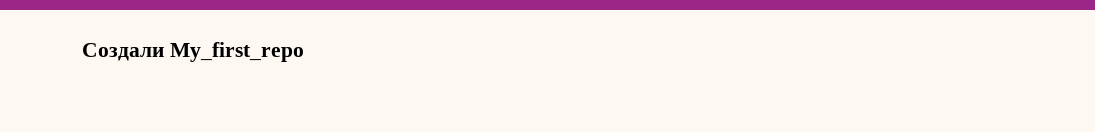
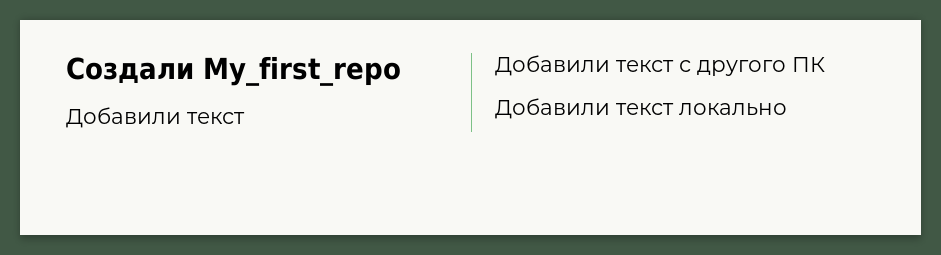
  Создали My_first_repo
+ Добавили текст
+ Добавили текст с другого ПК
+ Добавили текст локально

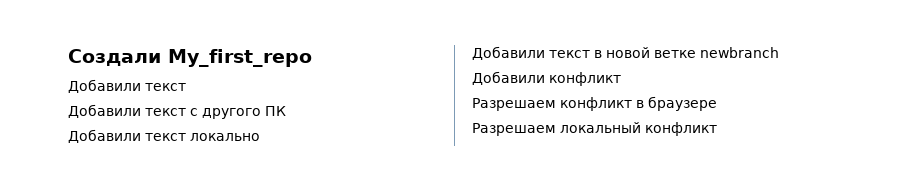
+ Добавили текст в новой ветке newbranch
+ Добавили конфликт
+ Разрешаем конфликт в браузере
+ Разрешаем локальный конфликт

